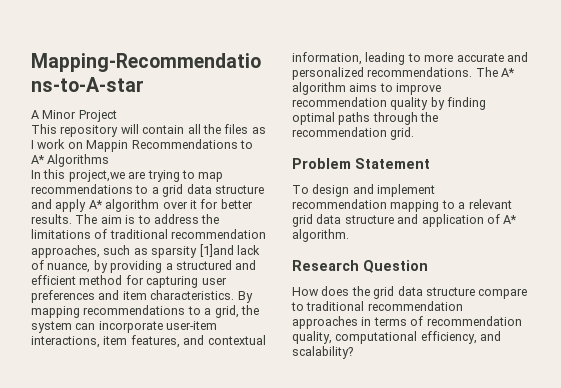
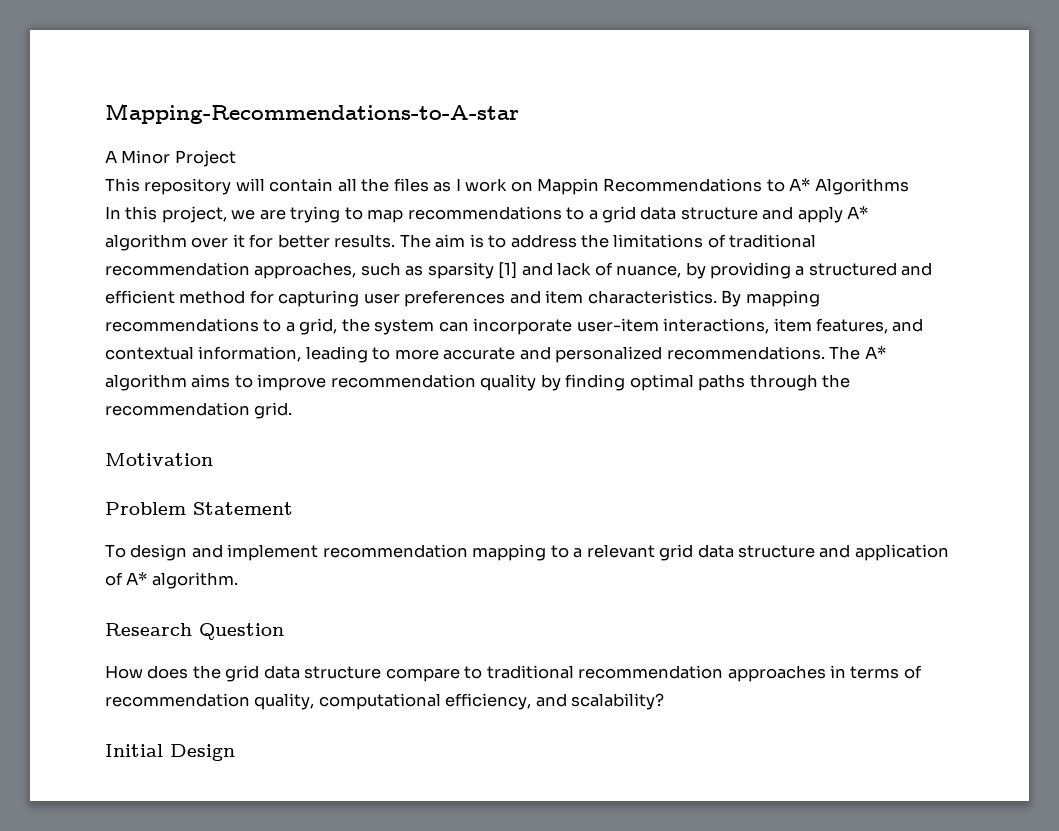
- In this project,we are trying to map recommendations to a grid data structure and apply A* algorithm over it for better results.
+ In this project, we are trying to map recommendations to a grid data structure and apply A* algorithm over it for better results.
- The aim is to address the limitations of traditional recommendation approaches, such as sparsity [1]and lack of nuance, by providing a structured and efficient method for capturing user preferences and item characteristics.
+ The aim is to address the limitations of traditional recommendation approaches, such as sparsity [1] and lack of nuance, by providing a structured and efficient method for capturing user preferences and item characteristics.
+ Motivation
+ Initial Design

